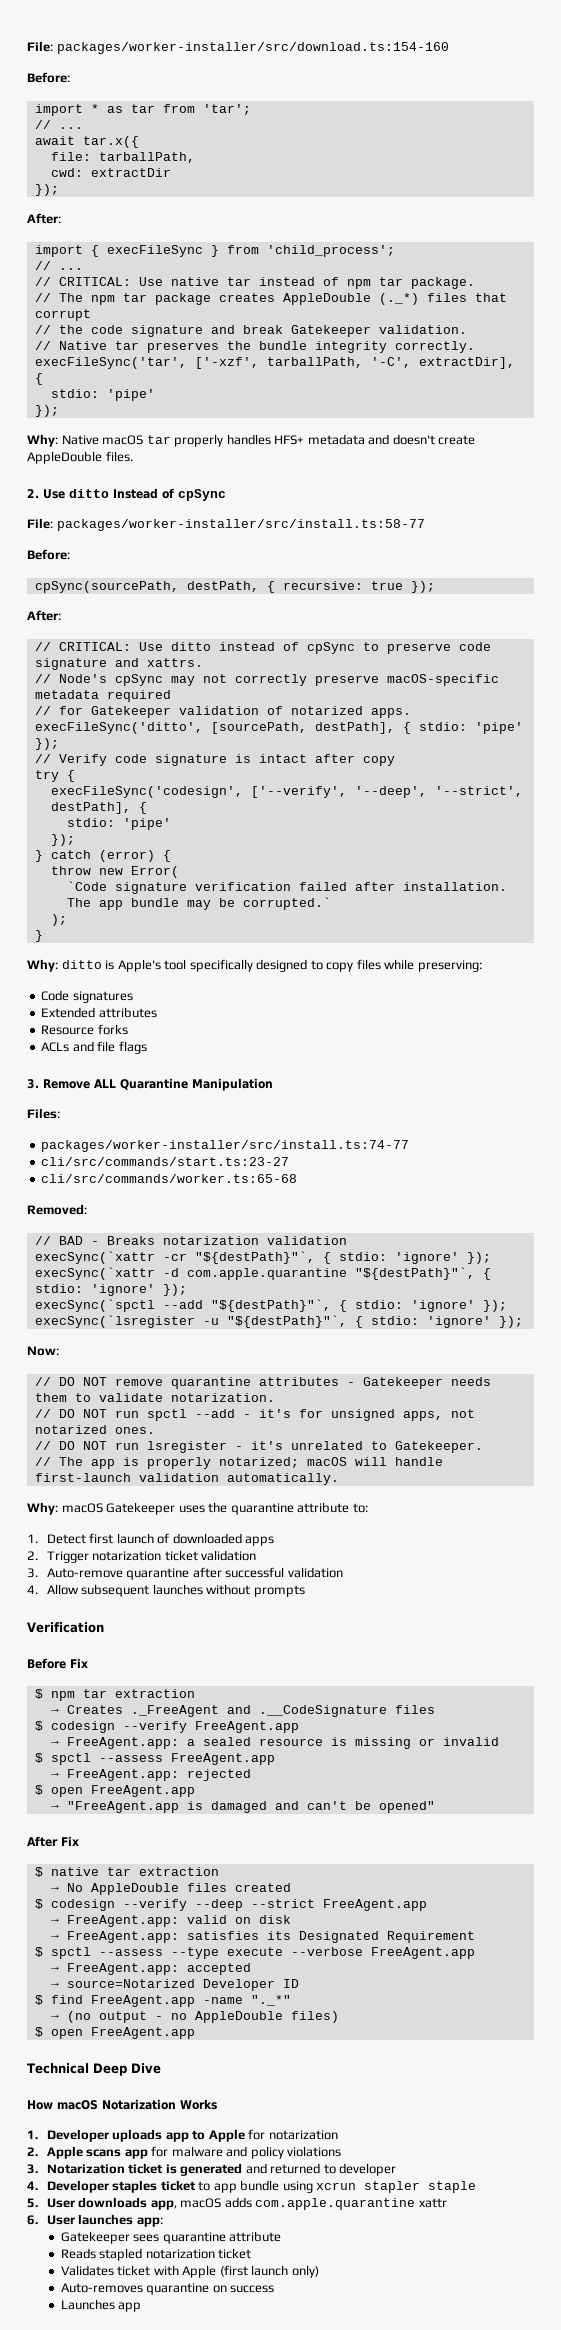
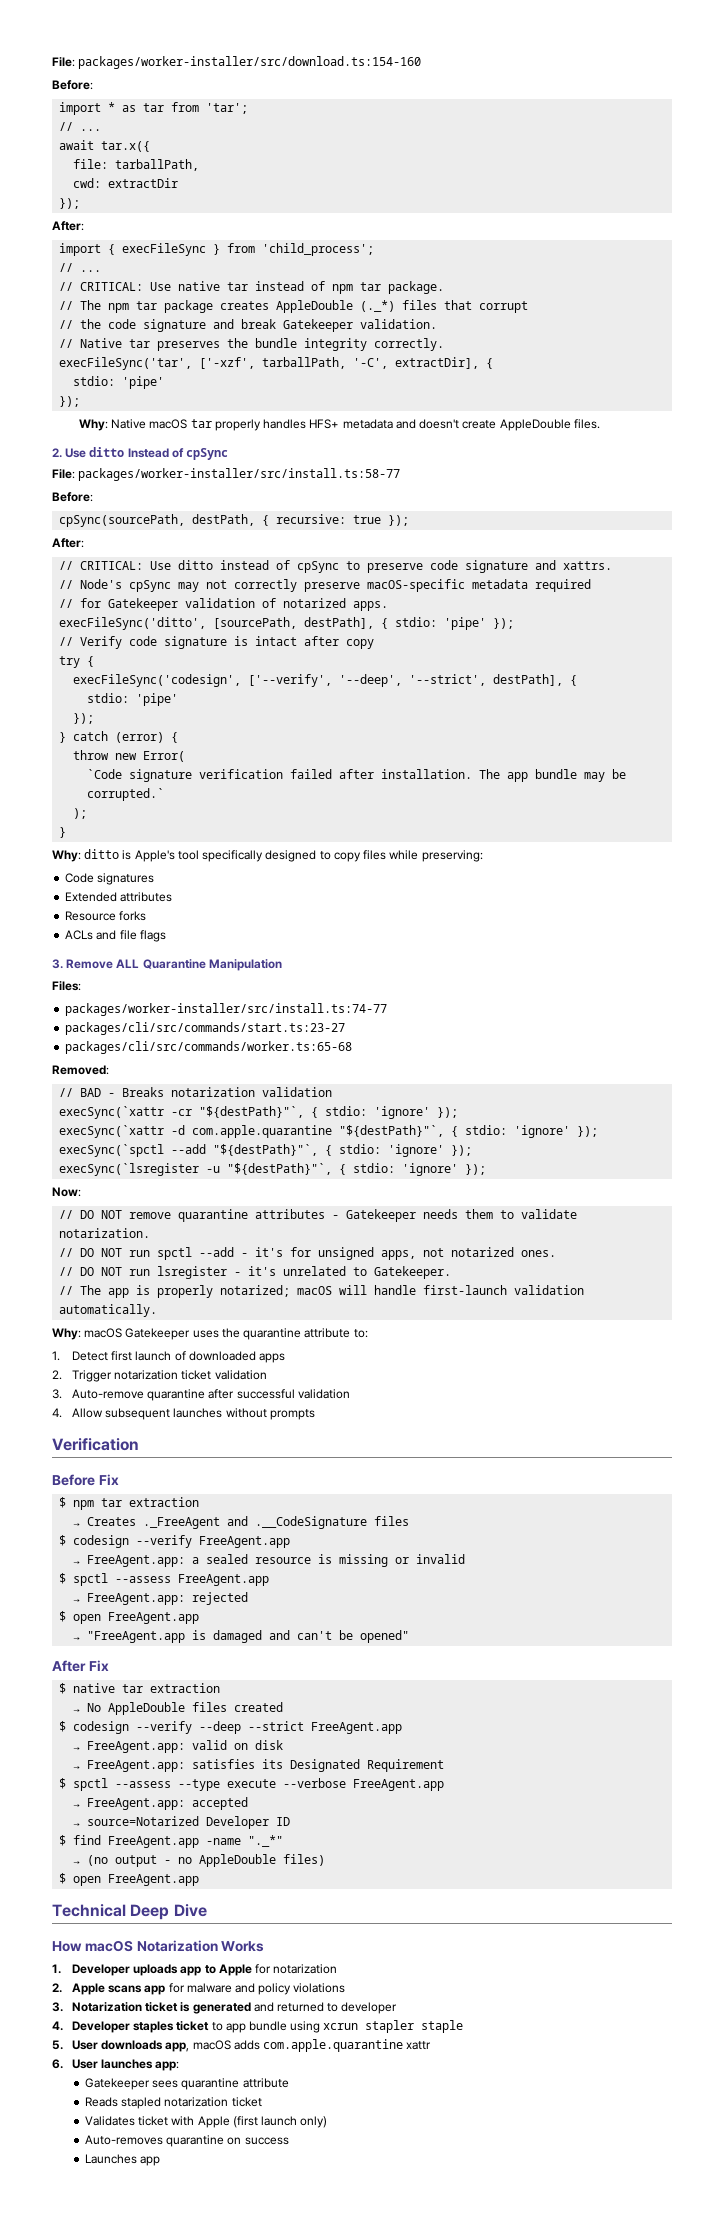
- cli/src/commands/start.ts:23-27
- cli/src/commands/worker.ts:65-68
+ packages/cli/src/commands/start.ts:23-27
+ packages/cli/src/commands/worker.ts:65-68

